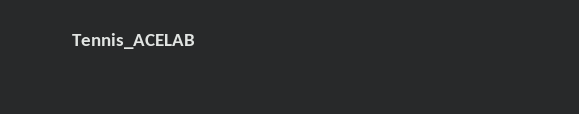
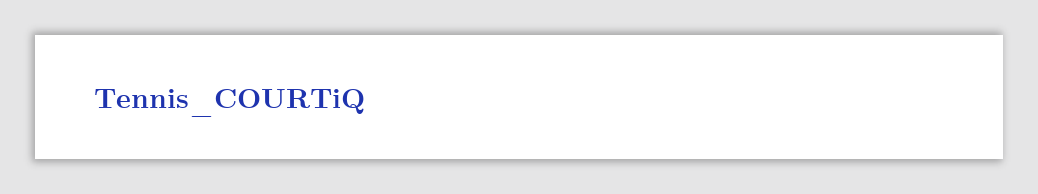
- Tennis_ACELAB
+ Tennis_COURTiQ

